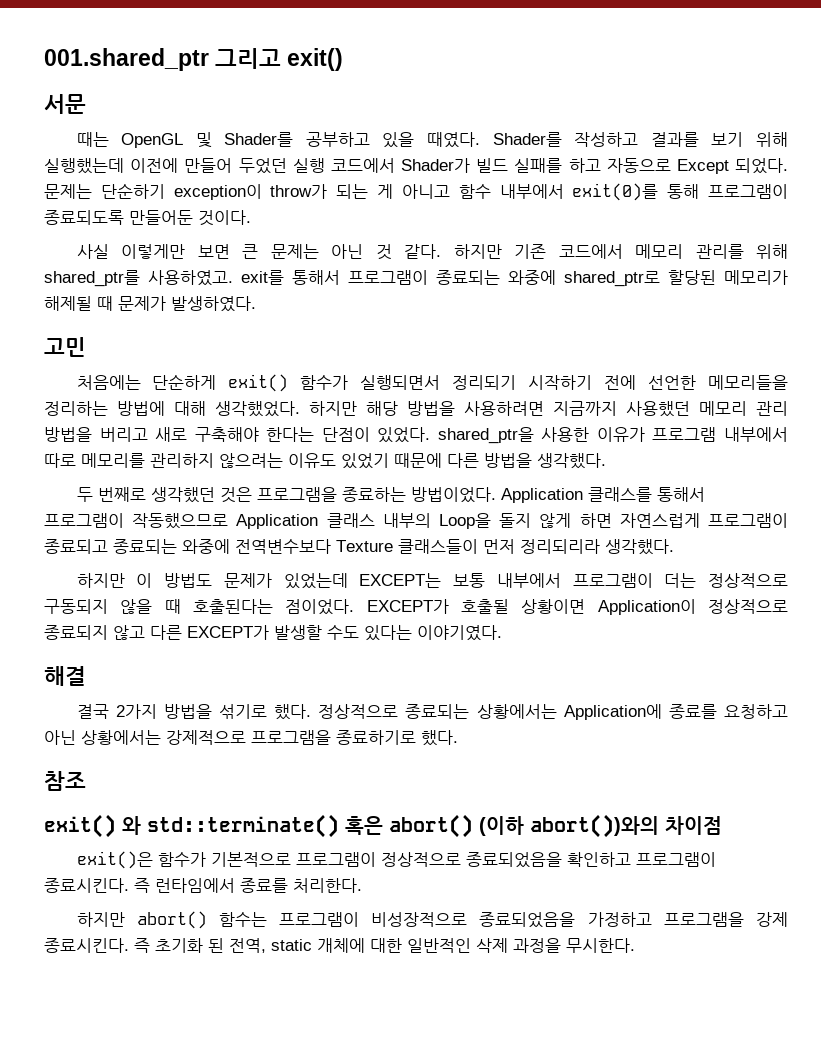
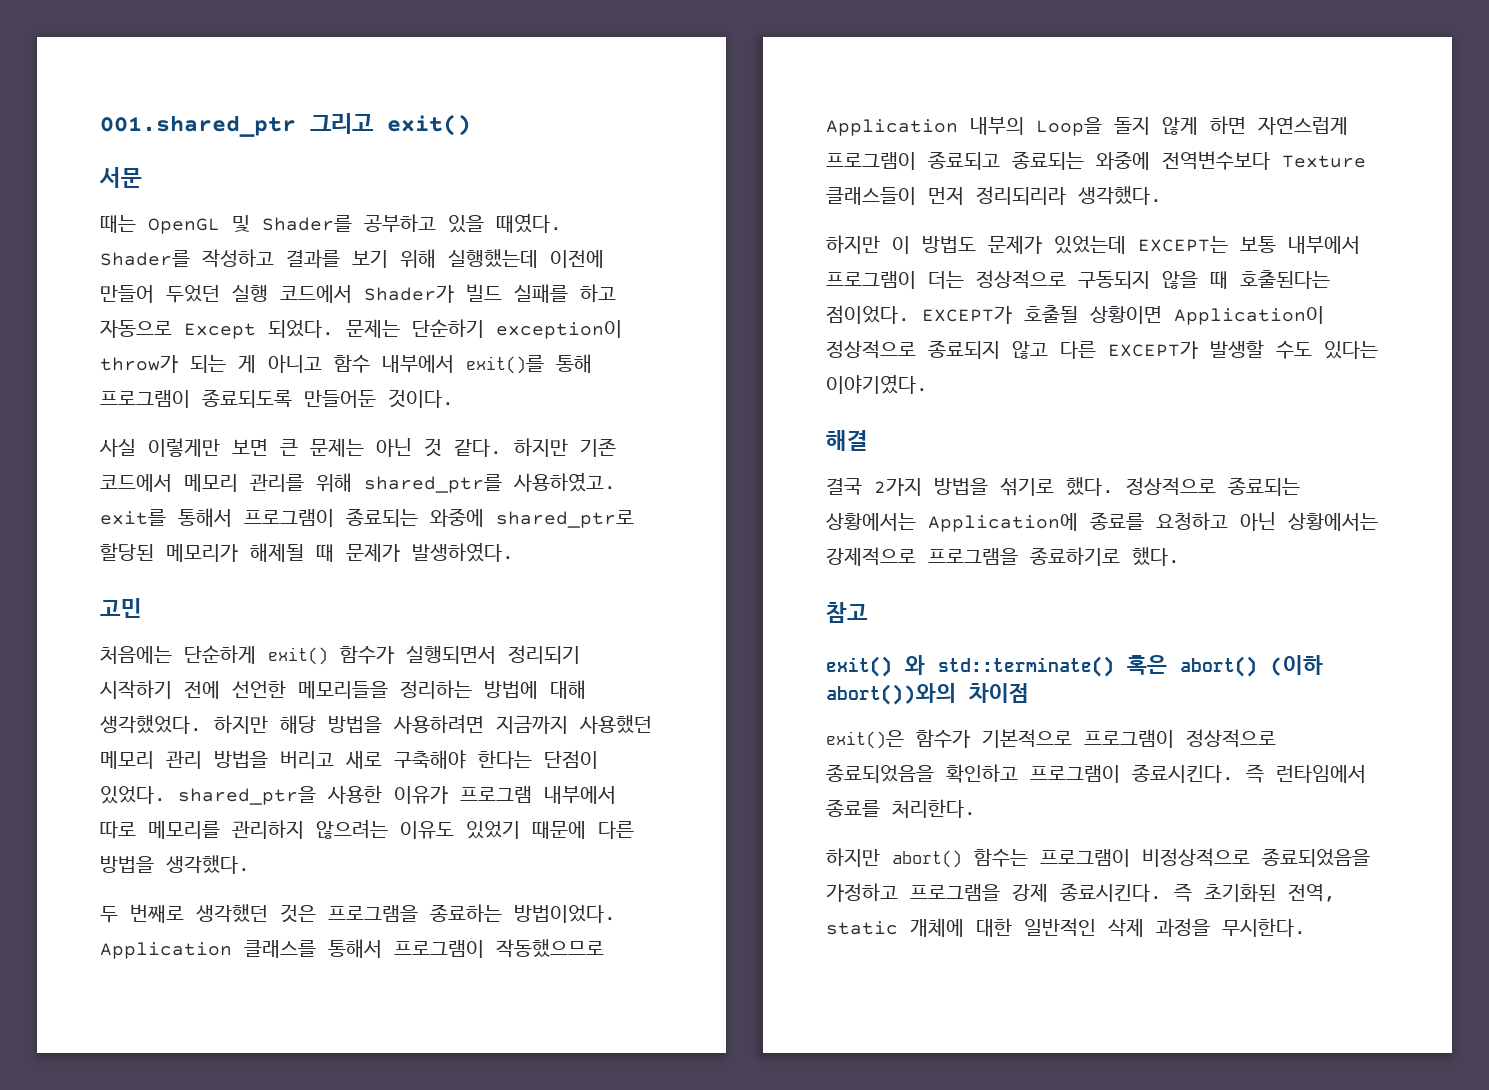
- 문제는 단순하기 exception이 throw가 되는 게 아니고 함수 내부에서 exit(0)를 통해 프로그램이 종료되도록 만들어둔 것이다.
+ 문제는 단순하기 exception이 throw가 되는 게 아니고 함수 내부에서 exit()를 통해 프로그램이 종료되도록 만들어둔 것이다.
- Application 클래스를 통해서 프로그램이 작동했으므로 Application 클래스 내부의 Loop을 돌지 않게 하면 자연스럽게 프로그램이 종료되고 종료되는 와중에 전역변수보다 Texture 클래스들이 먼저 정리되리라 생각했다.
+ Application 클래스를 통해서 프로그램이 작동했으므로 Application 내부의 Loop을 돌지 않게 하면 자연스럽게 프로그램이 종료되고 종료되는 와중에 전역변수보다 Texture 클래스들이 먼저 정리되리라 생각했다.
- 참조
+ 참고
- 하지만 abort() 함수는 프로그램이 비성장적으로 종료되었음을 가정하고 프로그램을 강제 종료시킨다.
+ 하지만 abort() 함수는 프로그램이 비정상적으로 종료되었음을 가정하고 프로그램을 강제 종료시킨다.
- 즉 초기화 된 전역, static 개체에 대한 일반적인 삭제 과정을 무시한다.
+ 즉 초기화된 전역, static 개체에 대한 일반적인 삭제 과정을 무시한다.

